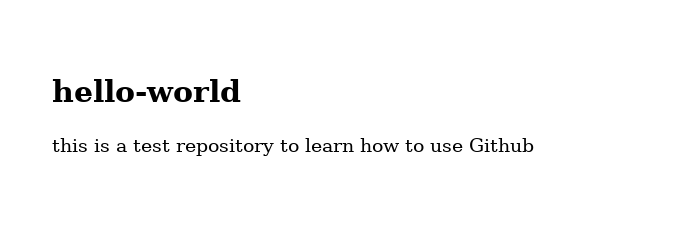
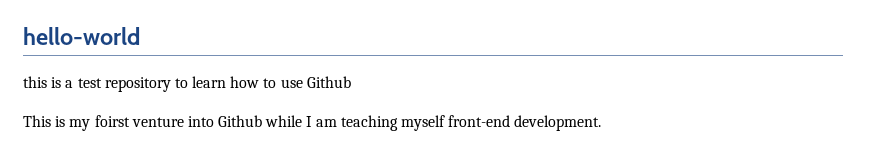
+ This is my foirst venture into Github while I am teaching myself front-end development.

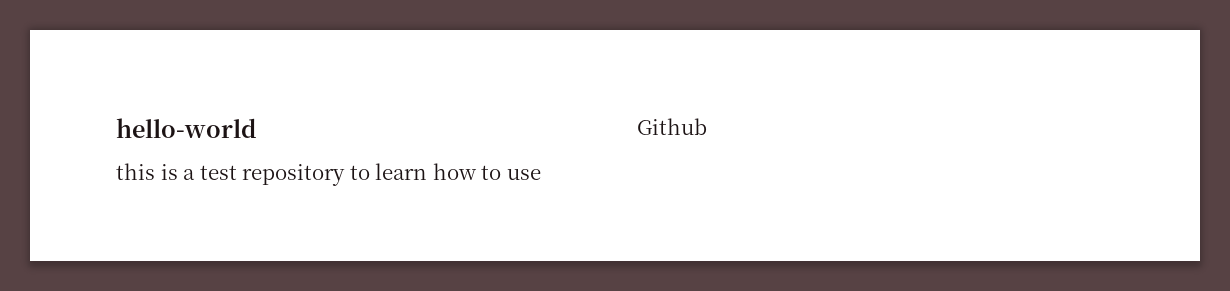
- This is my foirst venture into Github while I am teaching myself front-end development.

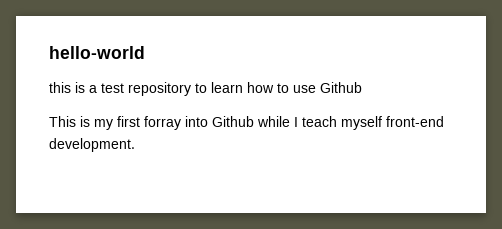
+ This is my first forray into Github while I teach myself front-end development.

